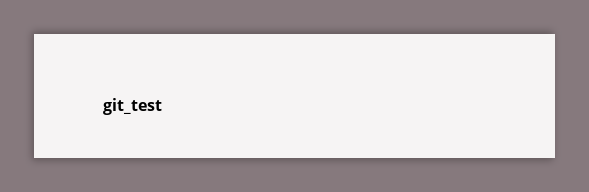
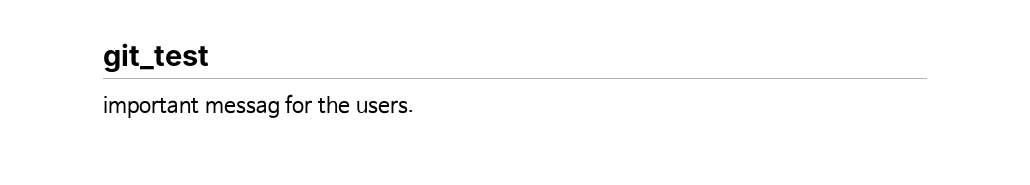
+ important messag for the users.

